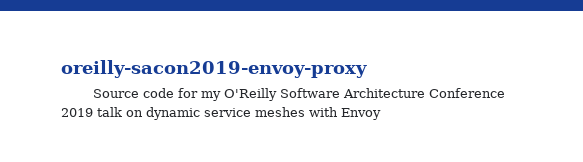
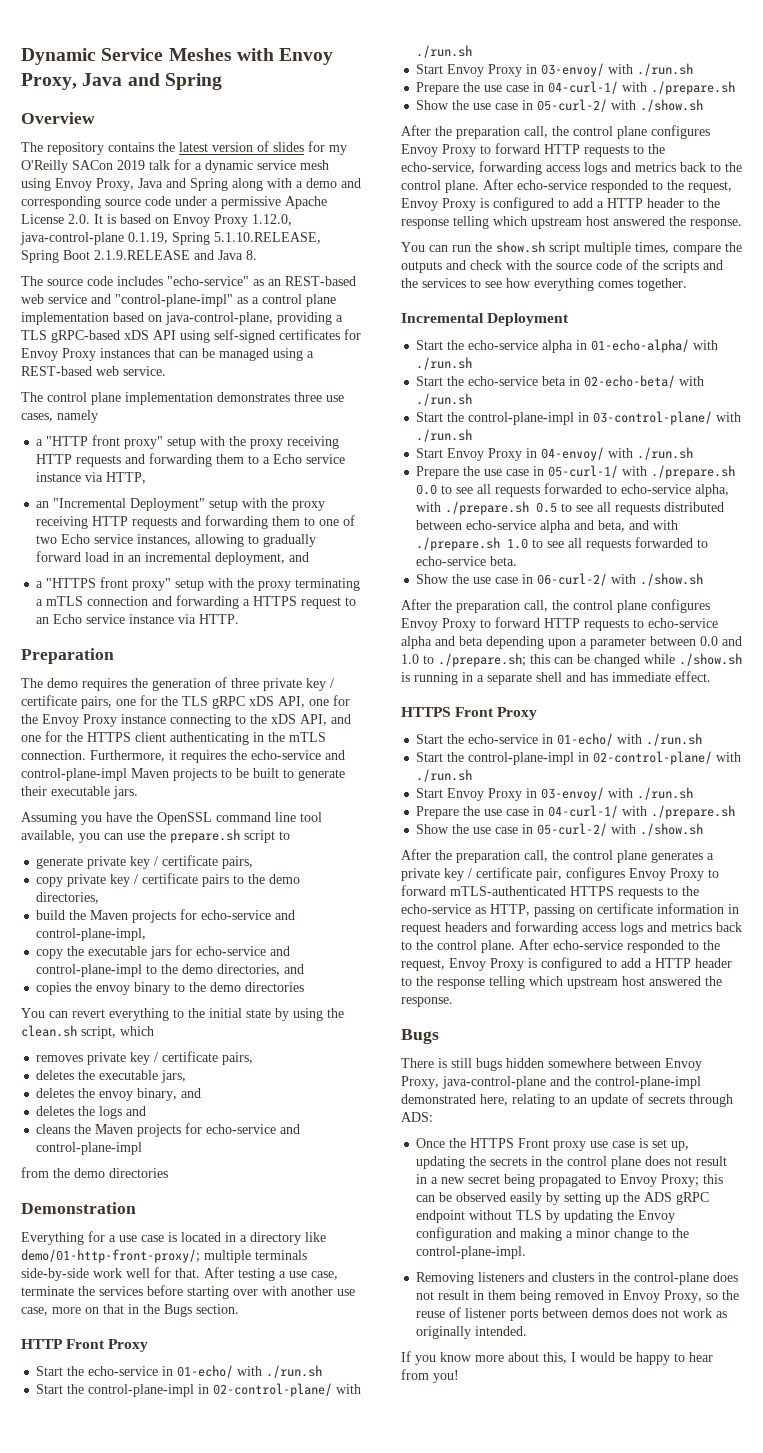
- oreilly-sacon2019-envoy-proxy
- Source code for my O'Reilly Software Architecture Conference 2019 talk on dynamic service meshes with Envoy
+ Dynamic Service Meshes with Envoy Proxy, Java and Spring
+ Overview
+ The repository contains the latest version of slides for my O'Reilly SACon 2019 talk for a dynamic service mesh using Envoy Proxy, Java and Spring along with a demo and corresponding source code under a permissive Apache License 2.0. It is based on Envoy Proxy 1.12.0, java-control-plane 0.1.19, Spring 5.1.10.RELEASE, Spring Boot 2.1.9.RELEASE and Java 8.
+ The source code includes "echo-service" as an REST-based web service and "control-plane-impl" as a control plane implementation based on java-control-plane, providing a TLS gRPC-based xDS API using self-signed certificates for Envoy Proxy instances that can be managed using a REST-based web service.
+ The control plane implementation demonstrates three use cases, namely
+ a "HTTP front proxy" setup with the proxy receiving HTTP requests and forwarding them to a Echo service instance via HTTP,
+ an "Incremental Deployment" setup with the proxy receiving HTTP requests and forwarding them to one of two Echo service instances, allowing to gradually forward load in an incremental deployment, and
+ a "HTTPS front proxy" setup with the proxy terminating a mTLS connection and forwarding a HTTPS request to an Echo service instance via HTTP.
+ Preparation
+ The demo requires the generation of three private key / certificate pairs, one for the TLS gRPC xDS API, one for the Envoy Proxy instance connecting to the xDS API, and one for the HTTPS client authenticating in the mTLS connection. Furthermore, it requires the echo-service and control-plane-impl Maven projects to be built to generate their executable jars.
+ Assuming you have the OpenSSL command line tool available, you can use the prepare.sh script to
+ generate private key / certificate pairs,
+ copy private key / certificate pairs to the demo directories,
+ build the Maven projects for echo-service and control-plane-impl,
+ copy the executable jars for echo-service and control-plane-impl to the demo directories, and
+ copies the envoy binary to the demo directories
+ You can revert everything to the initial state by using the clean.sh script, which
+ removes private key / certificate pairs,
+ deletes the executable jars,
+ deletes the envoy binary, and
+ deletes the logs and
+ cleans the Maven projects for echo-service and control-plane-impl
+ from the demo directories
+ Demonstration
+ Everything for a use case is located in a directory like demo/01-http-front-proxy/; multiple terminals side-by-side work well for that. After testing a use case, terminate the services before starting over with another use case, more on that in the Bugs section.
+ HTTP Front Proxy
+ Start the echo-service in 01-echo/ with ./run.sh
+ Start the control-plane-impl in 02-control-plane/ with ./run.sh
+ Start Envoy Proxy in 03-envoy/ with ./run.sh
+ Prepare the use case in 04-curl-1/ with ./prepare.sh
+ Show the use case in 05-curl-2/ with ./show.sh
+ After the preparation call, the control plane configures Envoy Proxy to forward HTTP requests to the echo-service, forwarding access logs and metrics back to the control plane. After echo-service responded to the request, Envoy Proxy is configured to add a HTTP header to the response telling which upstream host answered the response.
+ You can run the show.sh script multiple times, compare the outputs and check with the source code of the scripts and the services to see how everything comes together.
+ Incremental Deployment
+ Start the echo-service alpha in 01-echo-alpha/ with ./run.sh
+ Start the echo-service beta in 02-echo-beta/ with ./run.sh
+ Start the control-plane-impl in 03-control-plane/ with ./run.sh
+ Start Envoy Proxy in 04-envoy/ with ./run.sh
+ Prepare the use case in 05-curl-1/ with ./prepare.sh 0.0 to see all requests forwarded to echo-service alpha, with ./prepare.sh 0.5 to see all requests distributed between echo-service alpha and beta, and with ./prepare.sh 1.0 to see all requests forwarded to echo-service beta.
+ Show the use case in 06-curl-2/ with ./show.sh
+ After the preparation call, the control plane configures Envoy Proxy to forward HTTP requests to echo-service alpha and beta depending upon a parameter between 0.0 and 1.0 to ./prepare.sh; this can be changed while ./show.sh is running in a separate shell and has immediate effect.
+ HTTPS Front Proxy
+ Start the echo-service in 01-echo/ with ./run.sh
+ Start the control-plane-impl in 02-control-plane/ with ./run.sh
+ Start Envoy Proxy in 03-envoy/ with ./run.sh
+ Prepare the use case in 04-curl-1/ with ./prepare.sh
+ Show the use case in 05-curl-2/ with ./show.sh
+ After the preparation call, the control plane generates a private key / certificate pair, configures Envoy Proxy to forward mTLS-authenticated HTTPS requests to the echo-service as HTTP, passing on certificate information in request headers and forwarding access logs and metrics back to the control plane. After echo-service responded to the request, Envoy Proxy is configured to add a HTTP header to the response telling which upstream host answered the response.
+ Bugs
+ There is still bugs hidden somewhere between Envoy Proxy, java-control-plane and the control-plane-impl demonstrated here, relating to an update of secrets through ADS:
+ Once the HTTPS Front proxy use case is set up, updating the secrets in the control plane does not result in a new secret being propagated to Envoy Proxy; this can be observed easily by setting up the ADS gRPC endpoint without TLS by updating the Envoy configuration and making a minor change to the control-plane-impl.
+ Removing listeners and clusters in the control-plane does not result in them being removed in Envoy Proxy, so the reuse of listener ports between demos does not work as originally intended.
+ If you know more about this, I would be happy to hear from you!

